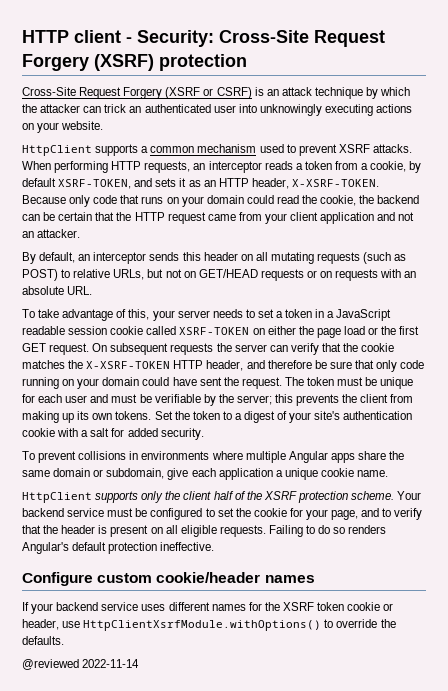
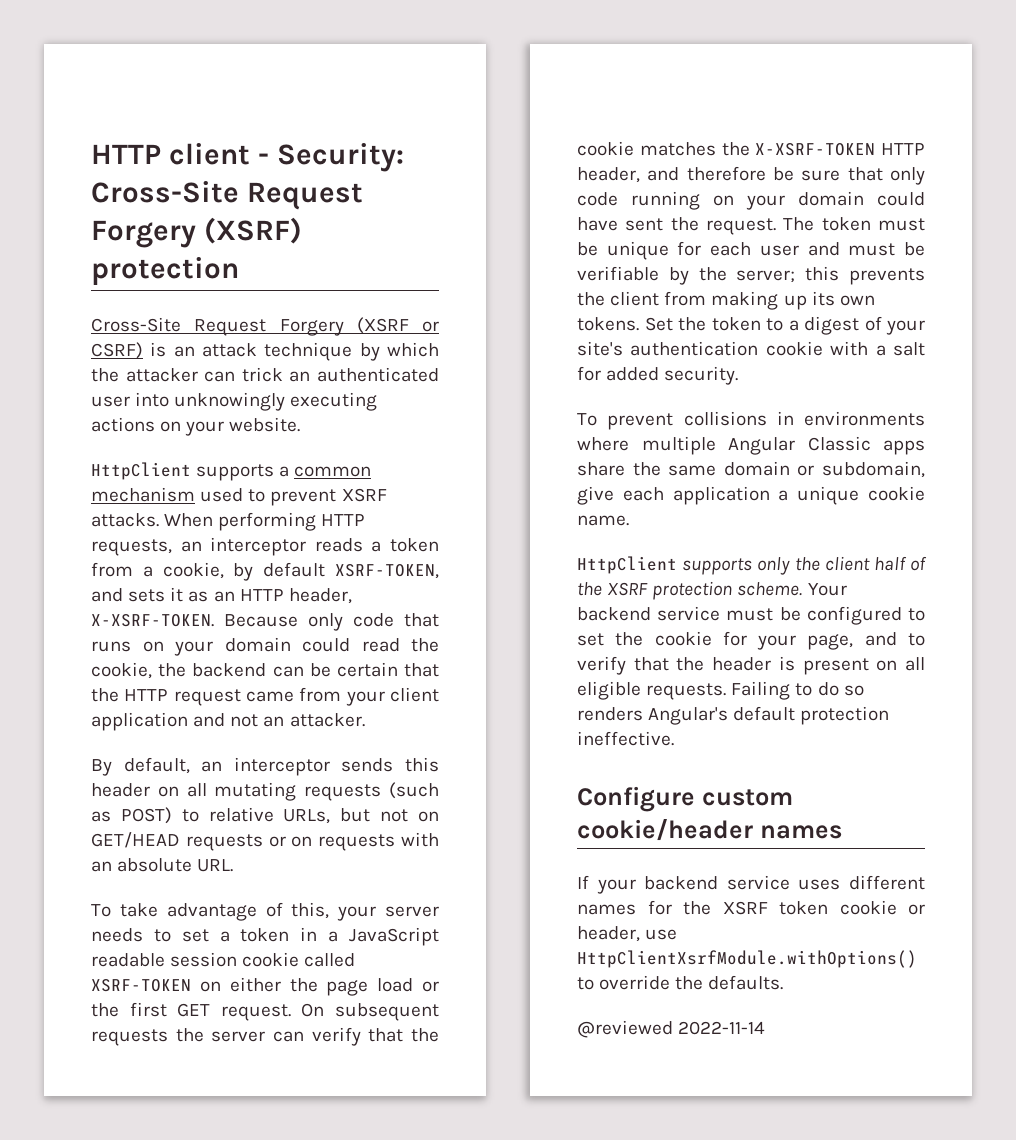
- To prevent collisions in environments where multiple Angular apps share the same domain or subdomain, give each application a unique cookie name.
+ To prevent collisions in environments where multiple Angular Classic apps share the same domain or subdomain, give each application a unique cookie name.

